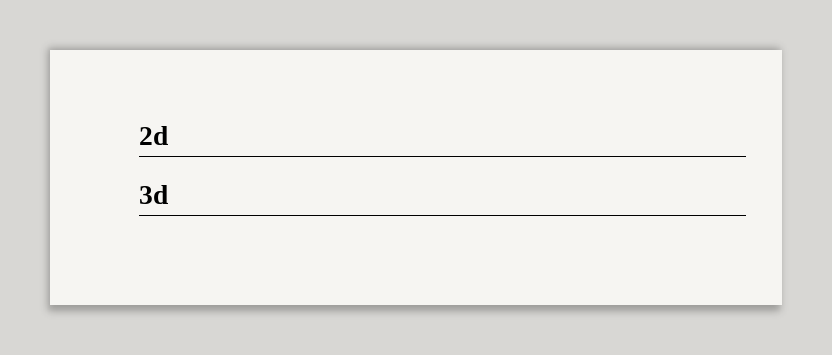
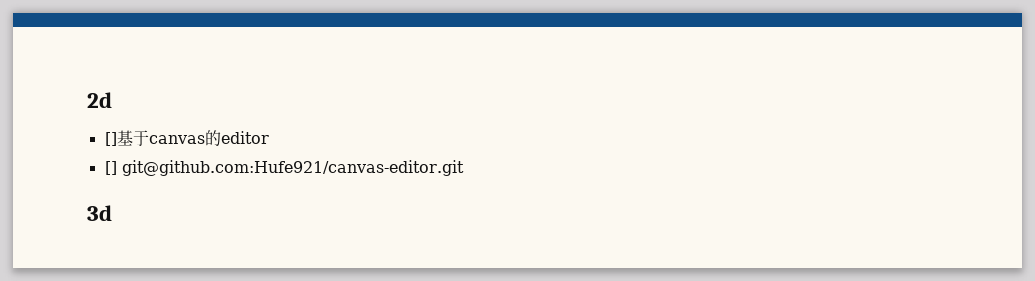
+ []基于canvas的editor
+ [] git@github.com:Hufe921/canvas-editor.git

